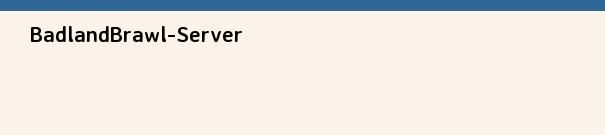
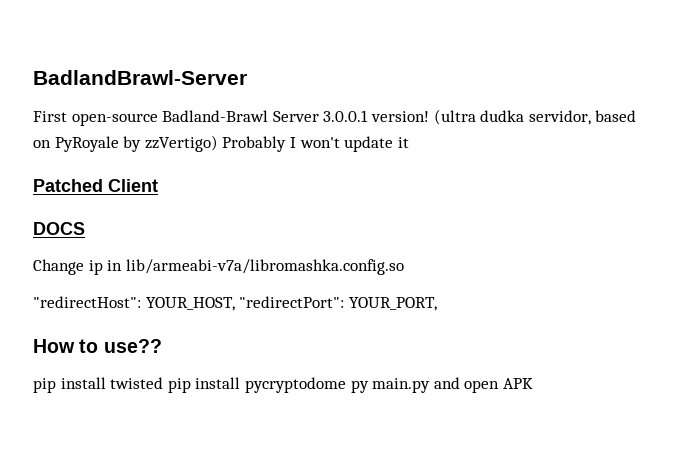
+ First open-source Badland-Brawl Server 3.0.0.1 version! (ultra dudka servidor, based on PyRoyale by zzVertigo) Probably I won't update it
+ Patched Client
+ DOCS
+ Change ip in lib/armeabi-v7a/libromashka.config.so
+ "redirectHost": YOUR_HOST, "redirectPort": YOUR_PORT,
+ How to use??
+ pip install twisted pip install pycryptodome py main.py and open APK

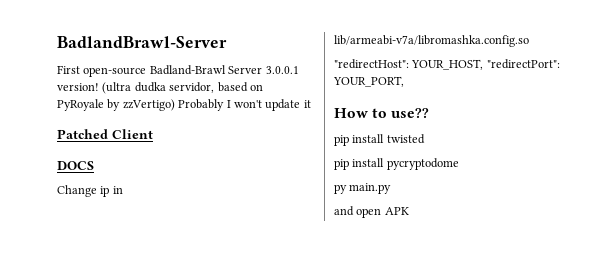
- pip install twisted pip install pycryptodome py main.py and open APK
+ pip install twisted
+ pip install pycryptodome
+ py main.py
+ and open APK

